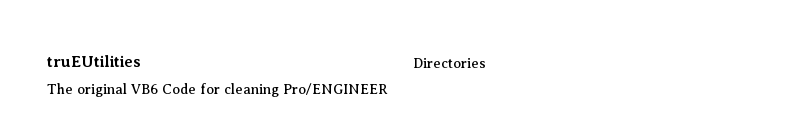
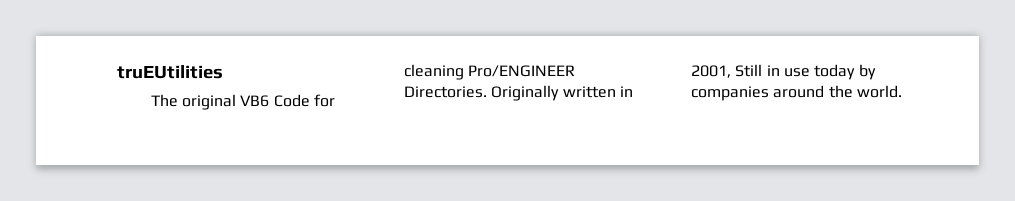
- The original VB6 Code for cleaning Pro/ENGINEER Directories
+ The original VB6 Code for cleaning Pro/ENGINEER Directories. Originally written in 2001, Still in use today by companies around the world.

